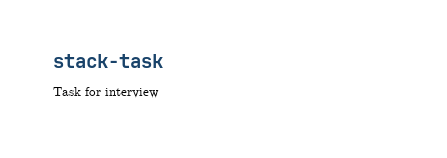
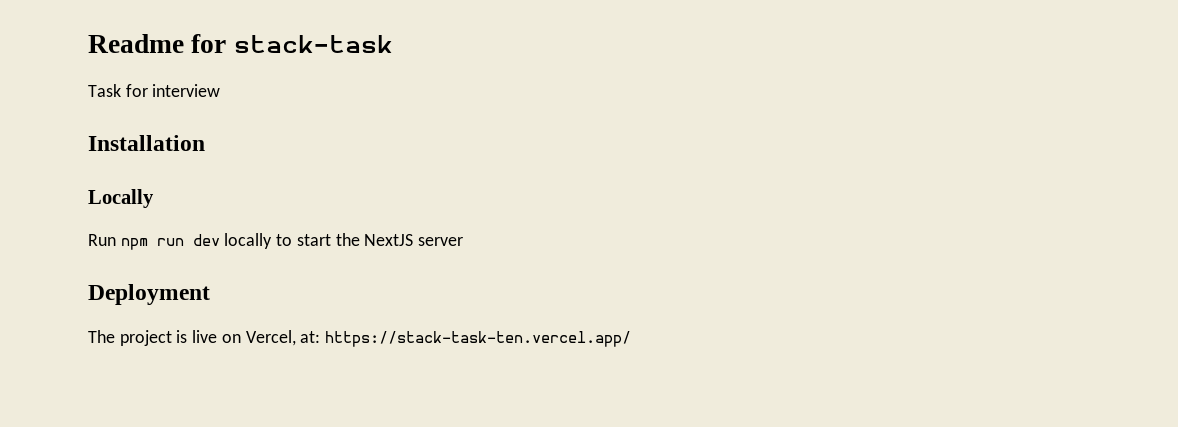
- stack-task
+ Readme for stack-task
+ Installation
+ Locally
+ Run npm run dev locally to start the NextJS server
+ Deployment
+ The project is live on Vercel, at: https://stack-task-ten.vercel.app/

